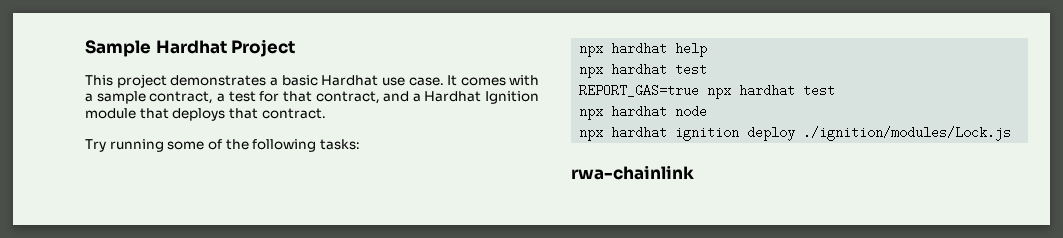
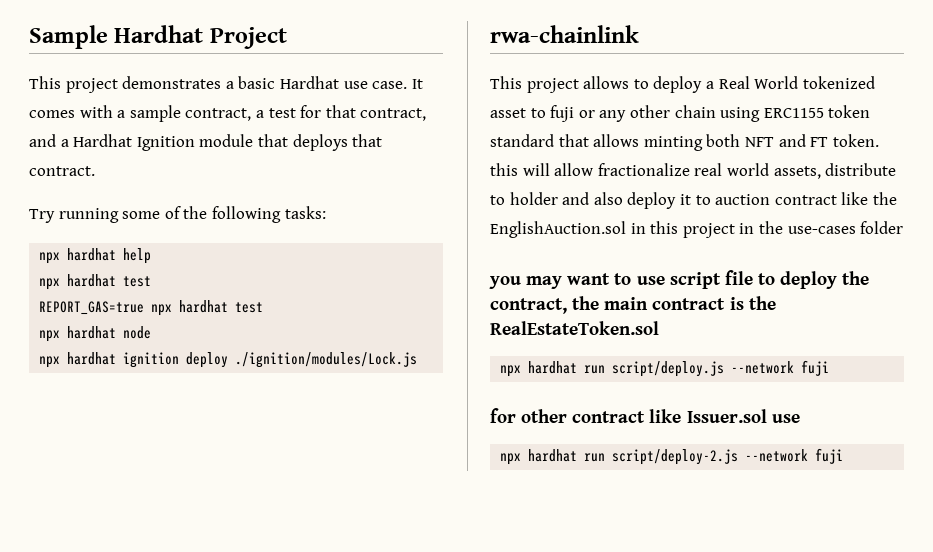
+ This project allows to deploy a Real World tokenized asset to fuji or any other chain using ERC1155 token standard that allows minting both NFT and FT token. this will allow fractionalize real world assets, distribute to holder and also deploy it to auction contract like the EnglishAuction.sol in this project in the use-cases folder
+ you may want to use script file to deploy the contract, the main contract is the RealEstateToken.sol
+ npx hardhat run script/deploy.js --network fuji
+ for other contract like Issuer.sol use
+ npx hardhat run script/deploy-2.js --network fuji

